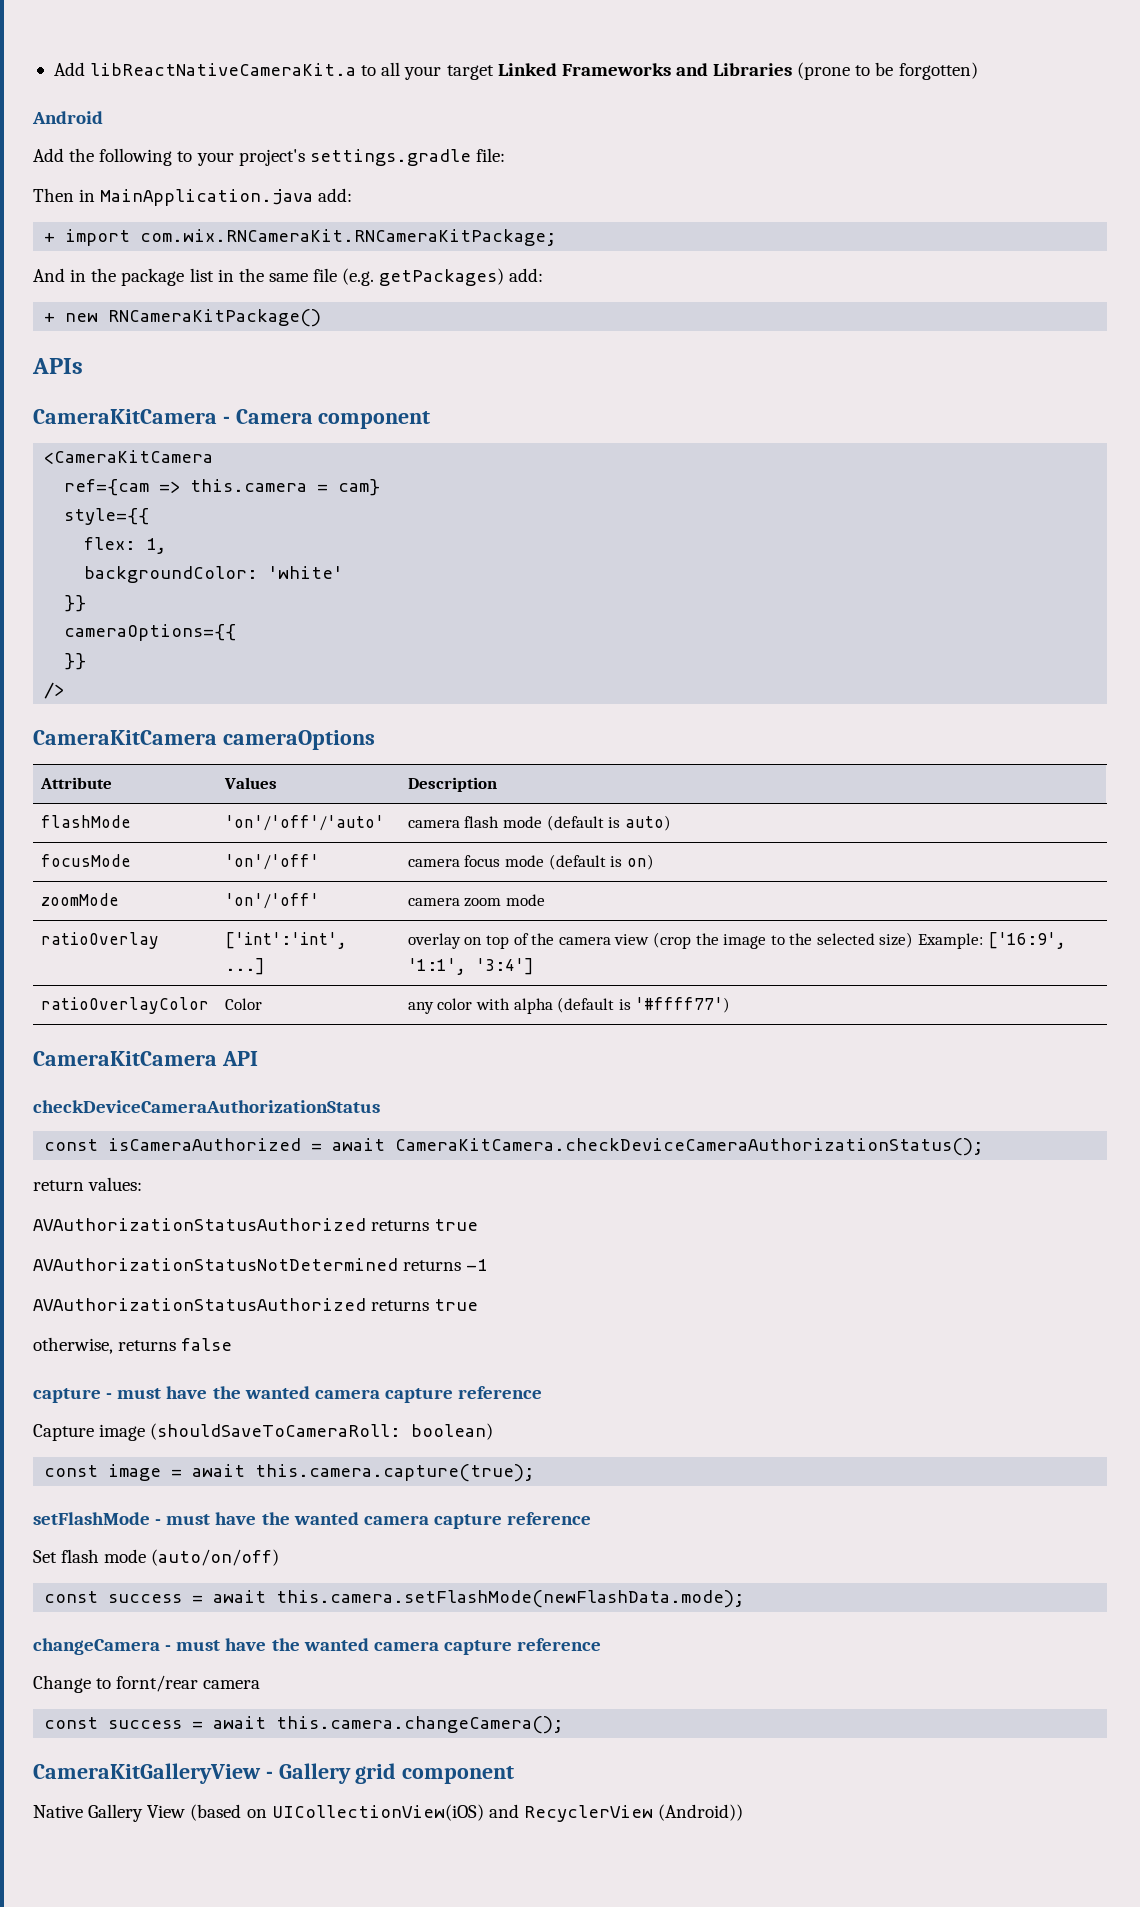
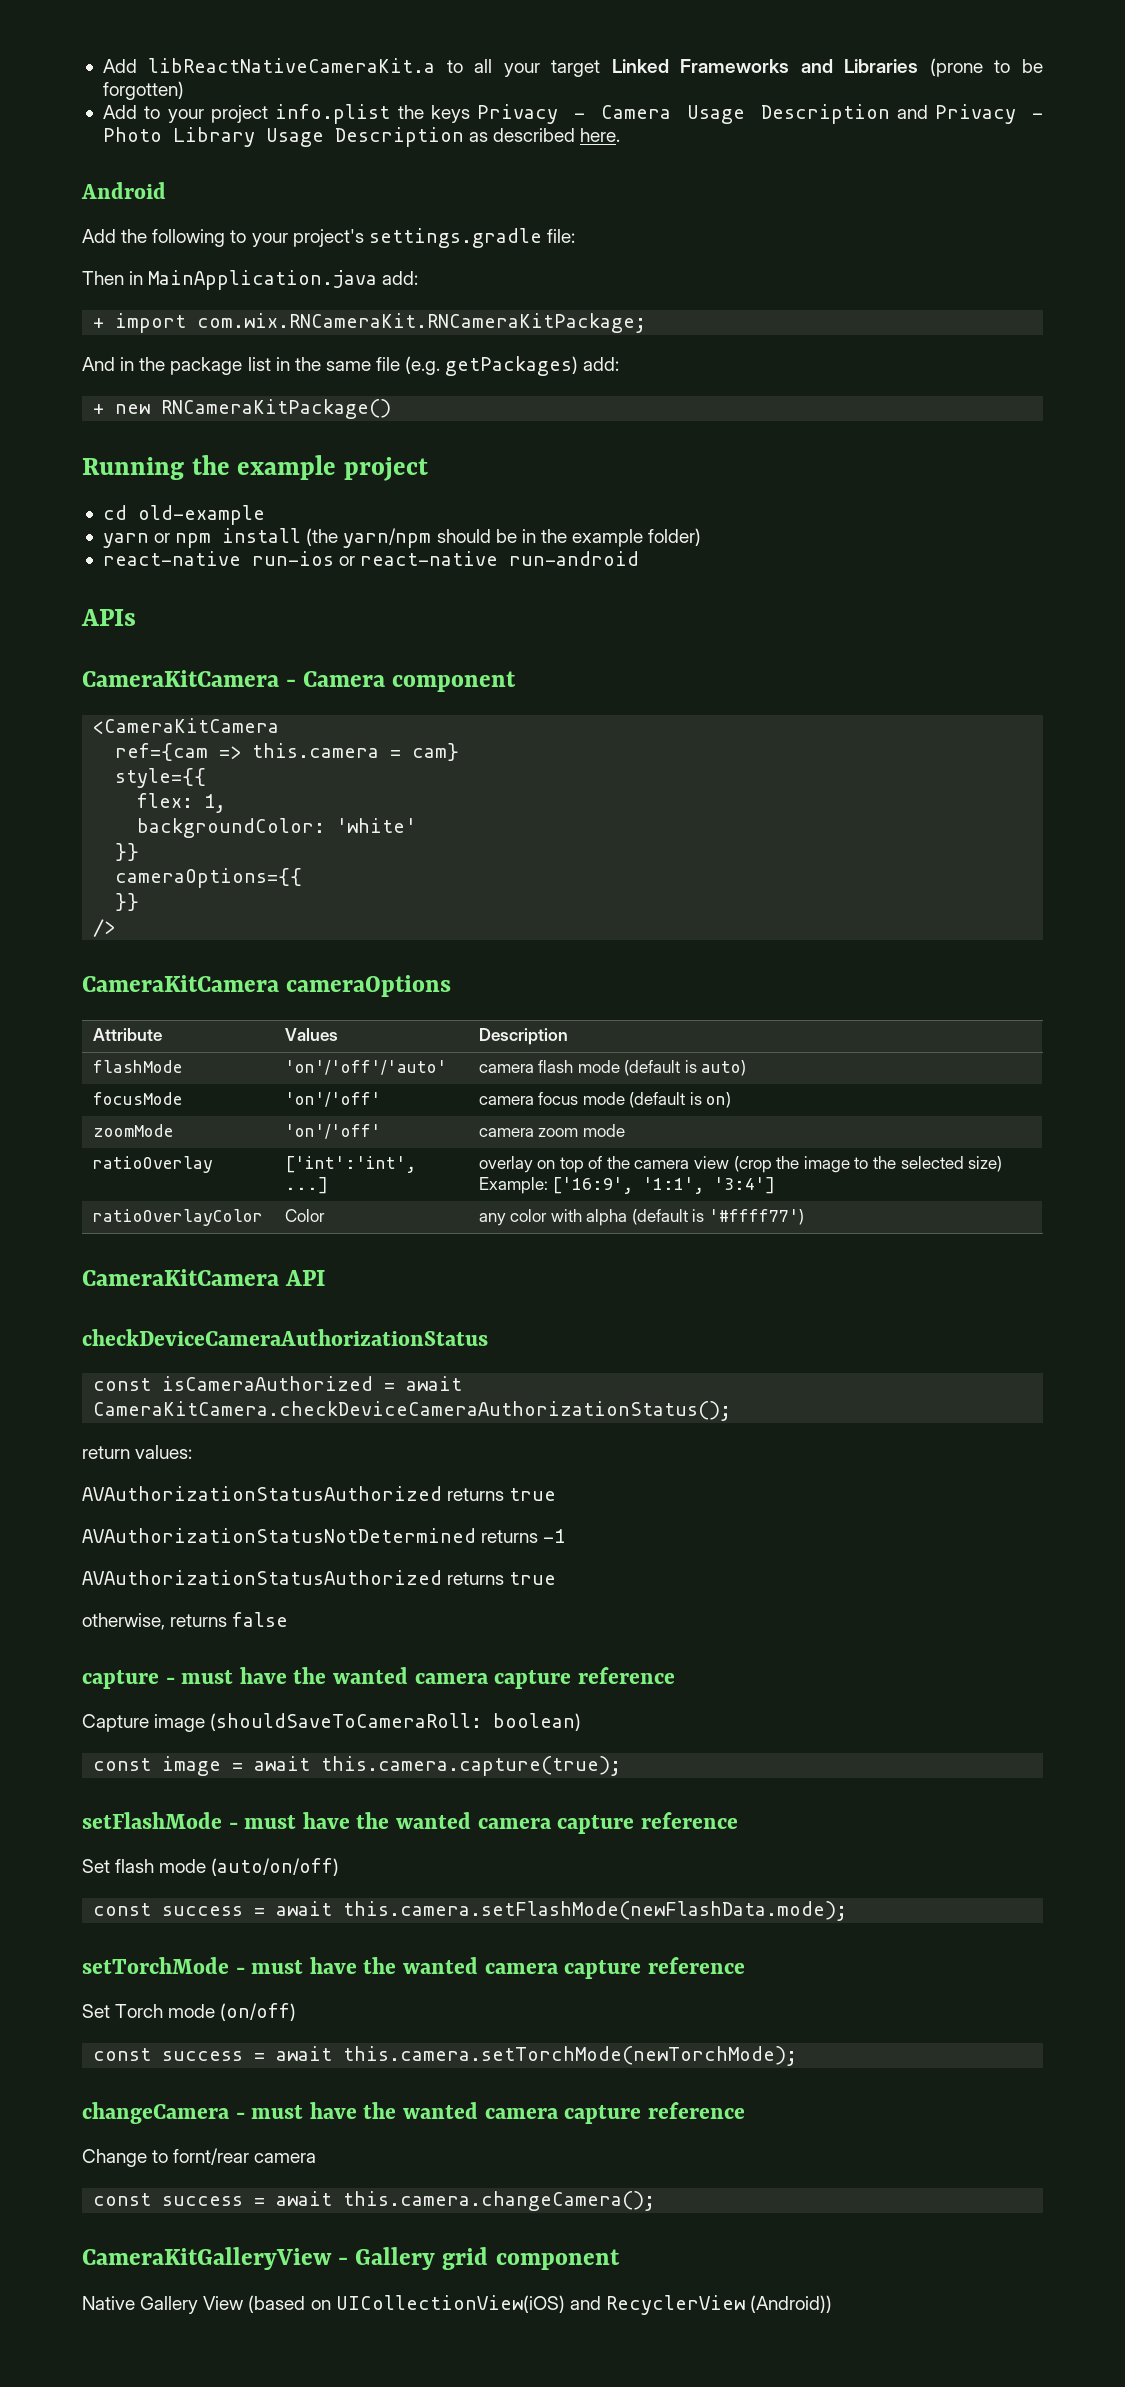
+ Add to your project info.plist the keys Privacy - Camera Usage Description and Privacy - Photo Library Usage Description as described here.
+ Running the example project
+ cd old-example
+ yarn or npm install (the yarn/npm should be in the example folder)
+ react-native run-ios or react-native run-android
+ setTorchMode - must have the wanted camera capture reference
+ Set Torch mode (on/off)
+ const success = await this.camera.setTorchMode(newTorchMode);

